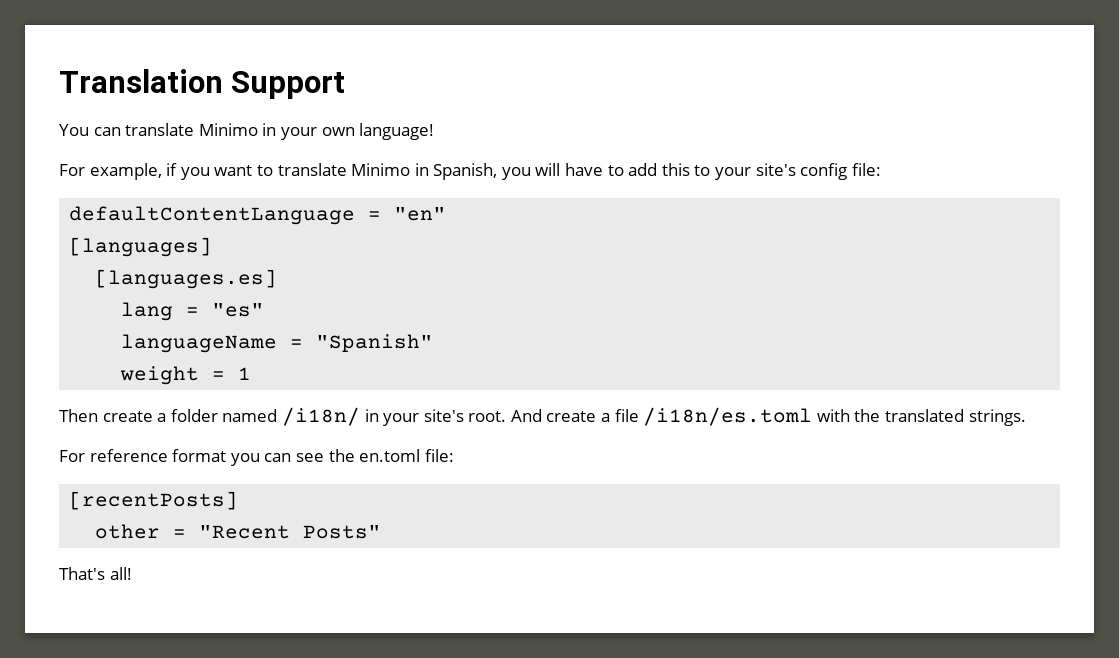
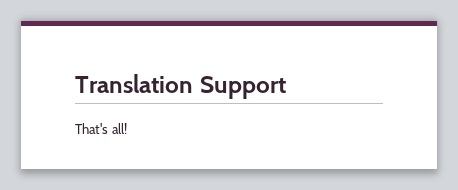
- You can translate Minimo in your own language!
- For example, if you want to translate Minimo in Spanish, you will have to add this to your site's config file:
- defaultContentLanguage = "en"
- [languages]
- [languages.es]
- lang = "es"
- languageName = "Spanish"
- weight = 1
- Then create a folder named /i18n/ in your site's root. And create a file /i18n/es.toml with the translated strings.
- For reference format you can see the en.toml file:
- [recentPosts]
- other = "Recent Posts"

